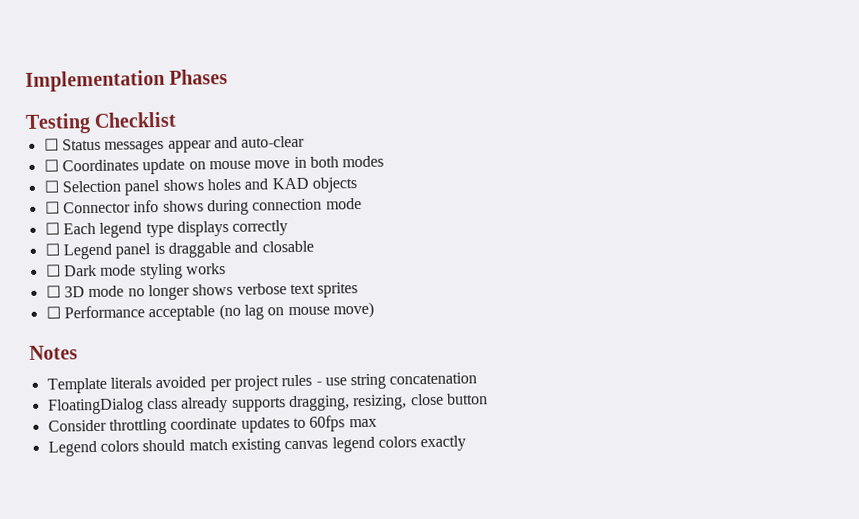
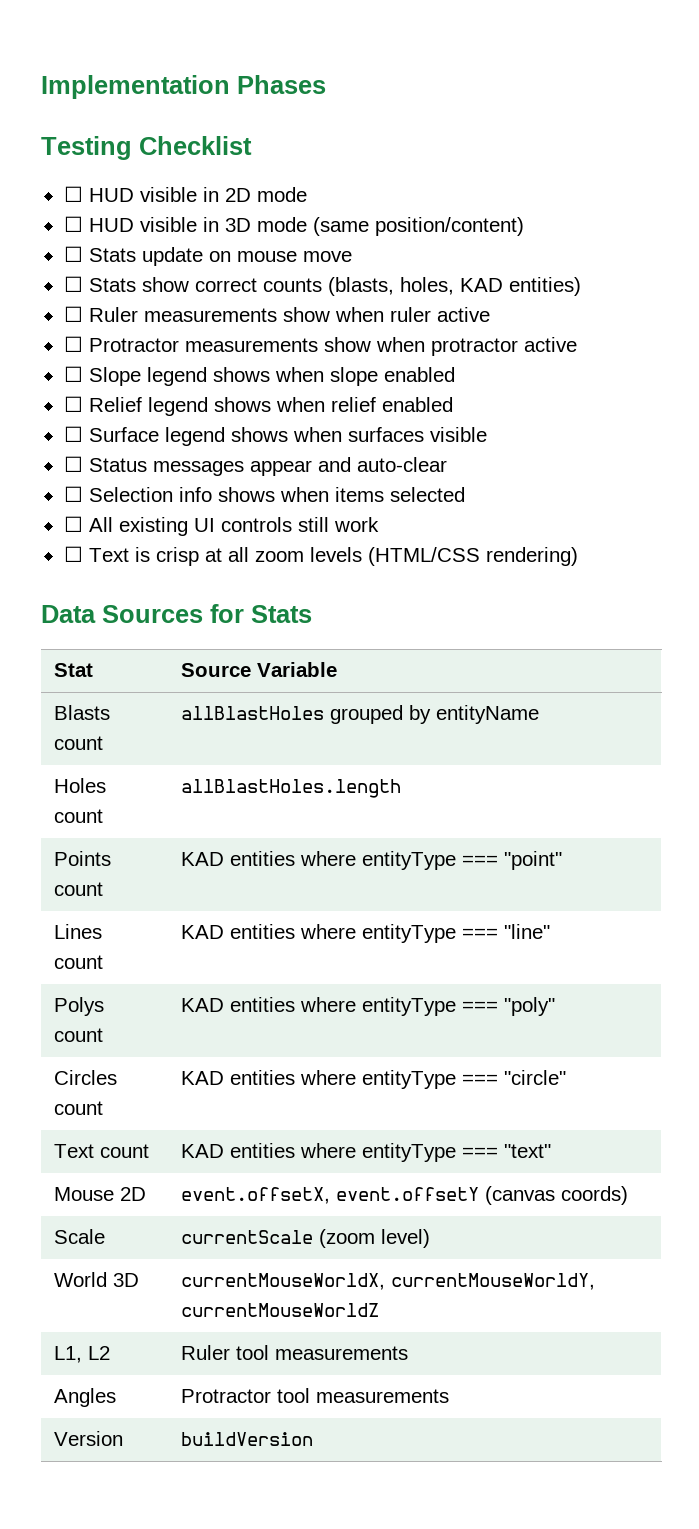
+ ☐ HUD visible in 2D mode
+ ☐ HUD visible in 3D mode (same position/content)
+ ☐ Stats update on mouse move
+ ☐ Stats show correct counts (blasts, holes, KAD entities)
+ ☐ Ruler measurements show when ruler active
+ ☐ Protractor measurements show when protractor active
+ ☐ Slope legend shows when slope enabled
+ ☐ Relief legend shows when relief enabled
+ ☐ Surface legend shows when surfaces visible
- ☐ Coordinates update on mouse move in both modes
- ☐ Selection panel shows holes and KAD objects
- ☐ Connector info shows during connection mode
- ☐ Each legend type displays correctly
- ☐ Legend panel is draggable and closable
- ☐ Dark mode styling works
- ☐ 3D mode no longer shows verbose text sprites
- ☐ Performance acceptable (no lag on mouse move)
- Notes
- Template literals avoided per project rules - use string concatenation
- FloatingDialog class already supports dragging, resizing, close button
- Consider throttling coordinate updates to 60fps max
- Legend colors should match existing canvas legend colors exactly
+ ☐ Selection info shows when items selected
+ ☐ All existing UI controls still work
+ ☐ Text is crisp at all zoom levels (HTML/CSS rendering)
+ Data Sources for Stats
+ Stat | Source Variable
+ Blasts count | allBlastHoles grouped by entityName
+ Holes count | allBlastHoles.length
+ Points count | KAD entities where entityType === "point"
+ Lines count | KAD entities where entityType === "line"
+ Polys count | KAD entities where entityType === "poly"
+ Circles count | KAD entities where entityType === "circle"
+ Text count | KAD entities where entityType === "text"
+ Mouse 2D | event.offsetX, event.offsetY (canvas coords)
+ Scale | currentScale (zoom level)
+ World 3D | currentMouseWorldX, currentMouseWorldY, currentMouseWorldZ
+ L1, L2 | Ruler tool measurements
+ Angles | Protractor tool measurements
+ Version | buildVersion

